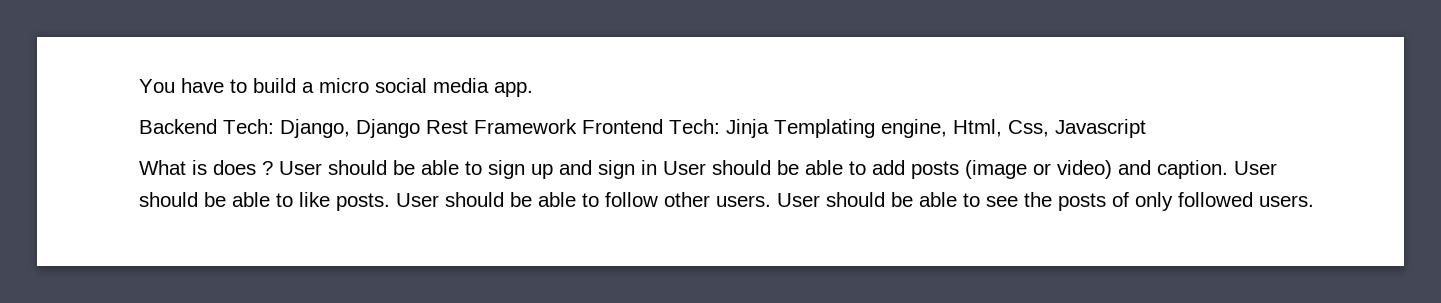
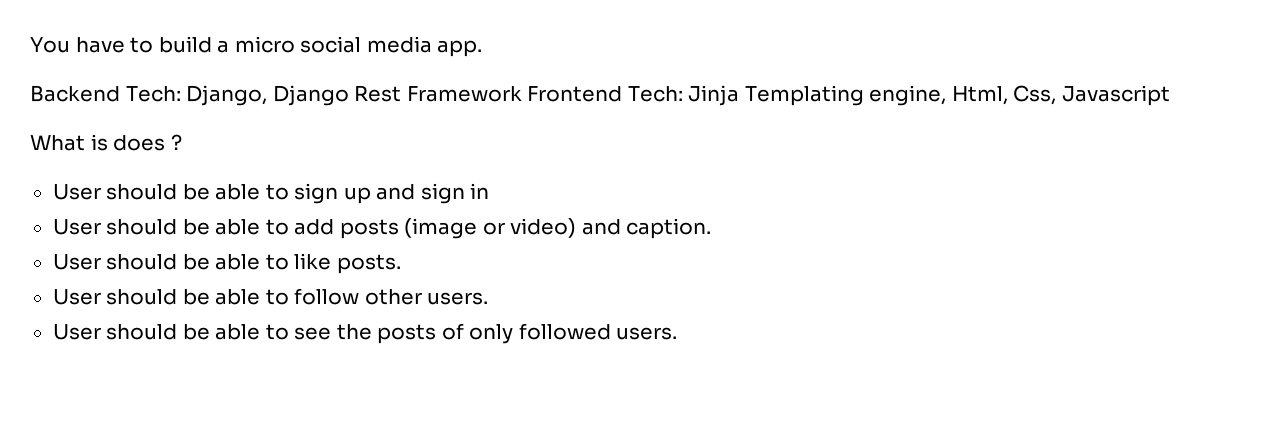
- What is does ? User should be able to sign up and sign in User should be able to add posts (image or video) and caption. User should be able to like posts. User should be able to follow other users. User should be able to see the posts of only followed users.
+ What is does ?
+ User should be able to sign up and sign in
+ User should be able to add posts (image or video) and caption.
+ User should be able to like posts.
+ User should be able to follow other users.
+ User should be able to see the posts of only followed users.

